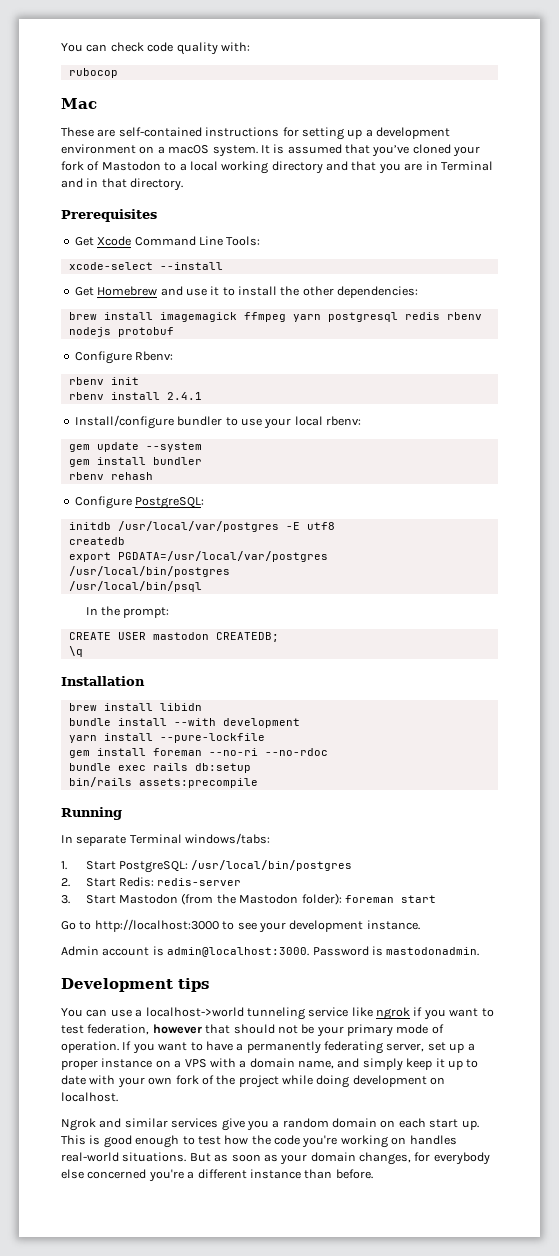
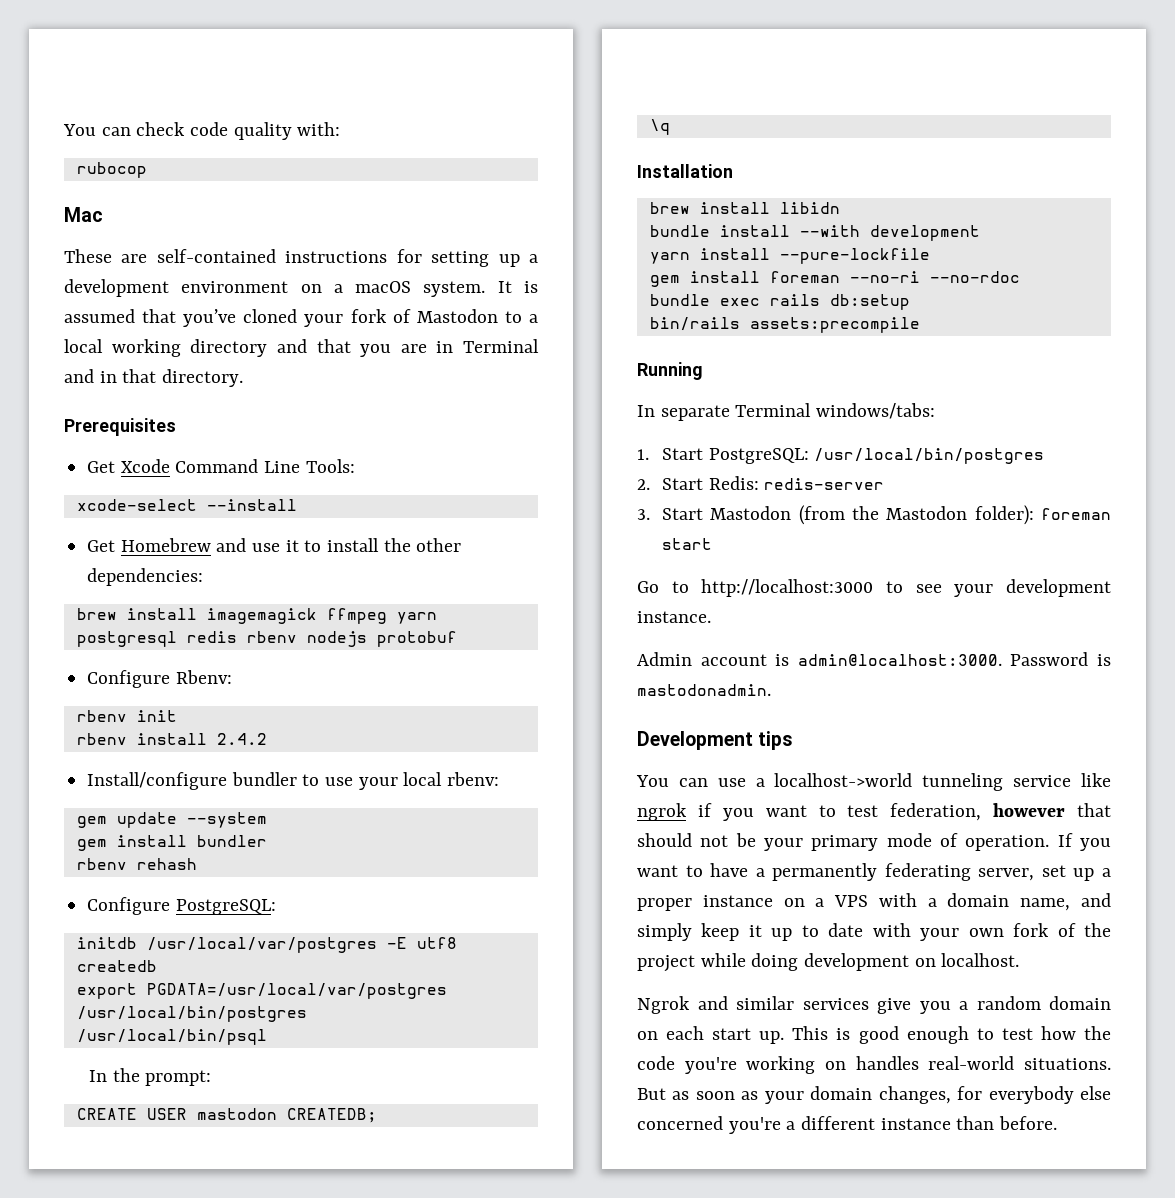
- rbenv install 2.4.1
+ rbenv install 2.4.2

